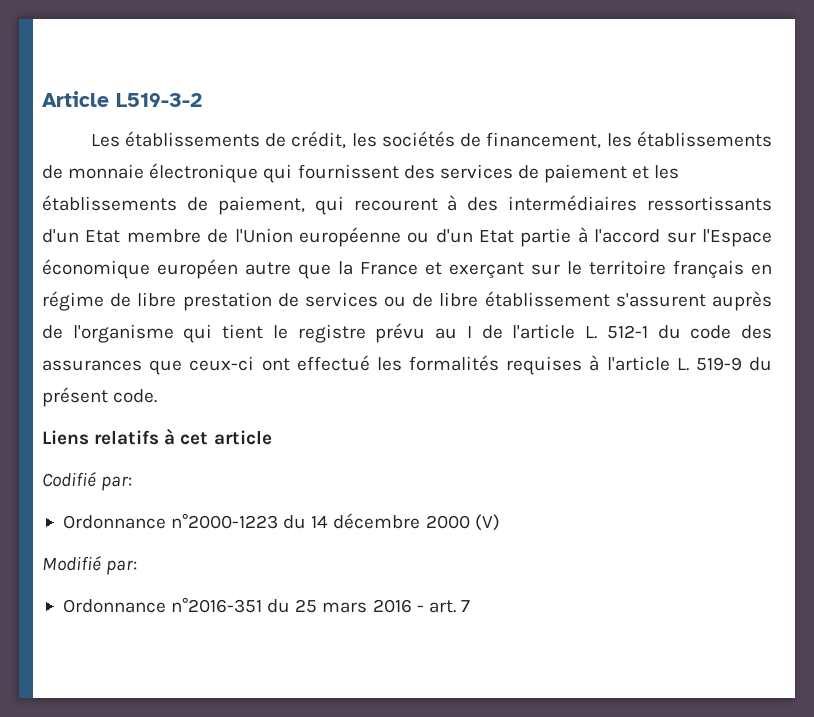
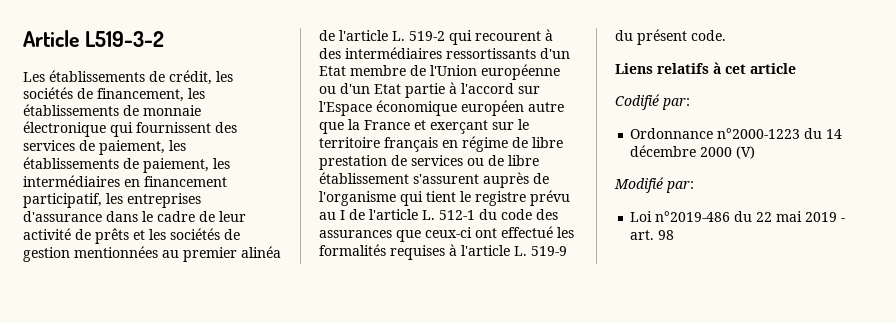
- Les établissements de crédit, les sociétés de financement, les établissements de monnaie électronique qui fournissent des services de paiement et les établissements de paiement, qui recourent à des intermédiaires ressortissants d'un Etat membre de l'Union européenne ou d'un Etat partie à l'accord sur l'Espace économique européen autre que la France et exerçant sur le territoire français en régime de libre prestation de services ou de libre établissement s'assurent auprès de l'organisme qui tient le registre prévu au I de l'article L. 512-1 du code des assurances que ceux-ci ont effectué les formalités requises à l'article L. 519-9 du présent code.
+ Les établissements de crédit, les sociétés de financement, les établissements de monnaie électronique qui fournissent des services de paiement, les établissements de paiement, les intermédiaires en financement participatif, les entreprises d'assurance dans le cadre de leur activité de prêts et les sociétés de gestion mentionnées au premier alinéa de l'article L. 519-2 qui recourent à des intermédiaires ressortissants d'un Etat membre de l'Union européenne ou d'un Etat partie à l'accord sur l'Espace économique européen autre que la France et exerçant sur le territoire français en régime de libre prestation de services ou de libre établissement s'assurent auprès de l'organisme qui tient le registre prévu au I de l'article L. 512-1 du code des assurances que ceux-ci ont effectué les formalités requises à l'article L. 519-9 du présent code.
- Ordonnance n°2016-351 du 25 mars 2016 - art. 7
+ Loi n°2019-486 du 22 mai 2019 - art. 98

